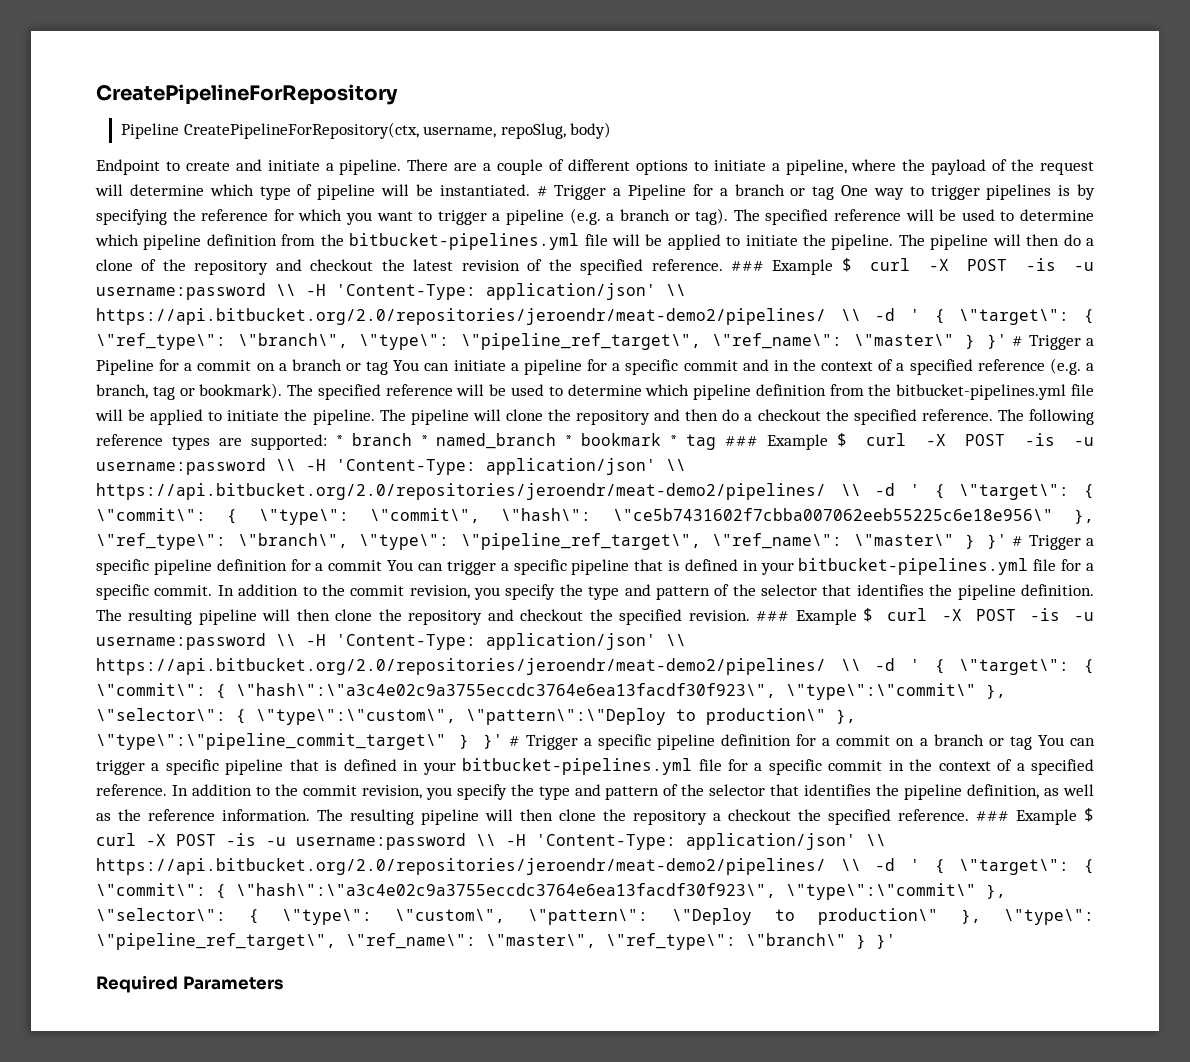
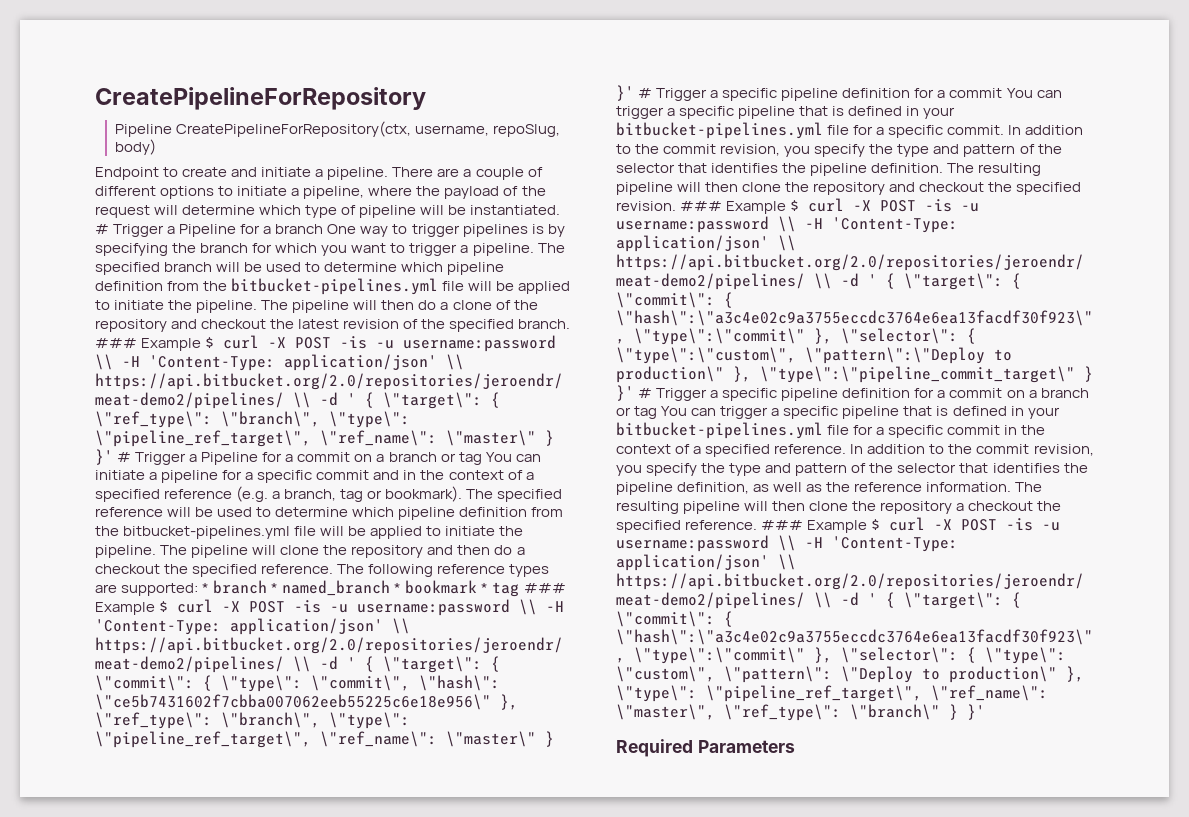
- # Trigger a Pipeline for a branch or tag One way to trigger pipelines is by specifying the reference for which you want to trigger a pipeline (e.g. a branch or tag). The specified reference will be used to determine which pipeline definition from the bitbucket-pipelines.yml file will be applied to initiate the pipeline.
+ # Trigger a Pipeline for a branch One way to trigger pipelines is by specifying the branch for which you want to trigger a pipeline. The specified branch will be used to determine which pipeline definition from the bitbucket-pipelines.yml file will be applied to initiate the pipeline.
- The pipeline will then do a clone of the repository and checkout the latest revision of the specified reference.
+ The pipeline will then do a clone of the repository and checkout the latest revision of the specified branch.

